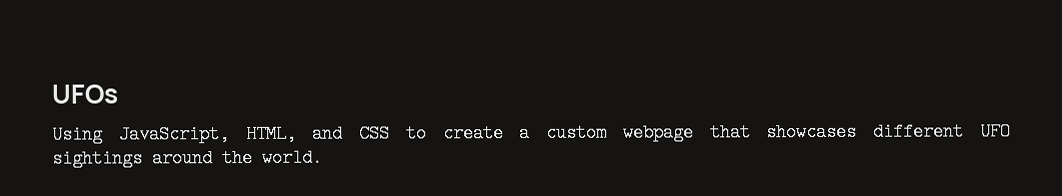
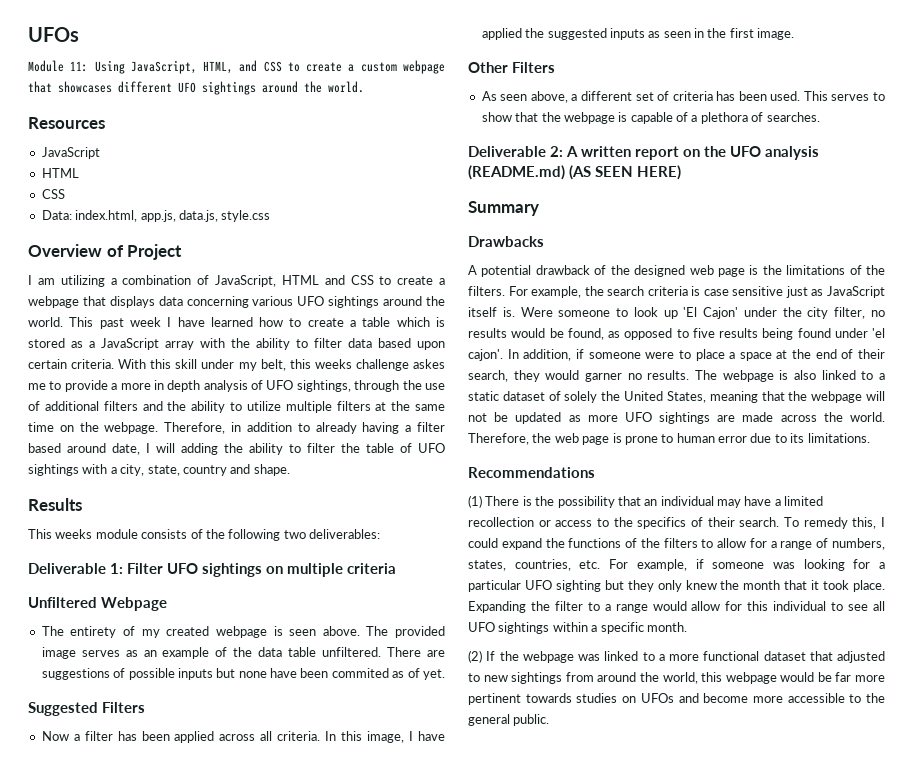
- Using JavaScript, HTML, and CSS to create a custom webpage that showcases different UFO sightings around the world.
+ Module 11: Using JavaScript, HTML, and CSS to create a custom webpage that showcases different UFO sightings around the world.
+ Resources
+ JavaScript
+ HTML
+ CSS
+ Data: index.html, app.js, data.js, style.css
+ Overview of Project
+ I am utilizing a combination of JavaScript, HTML and CSS to create a webpage that displays data concerning various UFO sightings around the world. This past week I have learned how to create a table which is stored as a JavaScript array with the ability to filter data based upon certain criteria. With this skill under my belt, this weeks challenge askes me to provide a more in depth analysis of UFO sightings, through the use of additional filters and the ability to utilize multiple filters at the same time on the webpage. Therefore, in addition to already having a filter based around date, I will adding the ability to filter the table of UFO sightings with a city, state, country and shape.
+ Results
+ This weeks module consists of the following two deliverables:
+ Deliverable 1: Filter UFO sightings on multiple criteria
+ Unfiltered Webpage
+ The entirety of my created webpage is seen above. The provided image serves as an example of the data table unfiltered. There are suggestions of possible inputs but none have been commited as of yet.
+ Suggested Filters
+ Now a filter has been applied across all criteria. In this image, I have applied the suggested inputs as seen in the first image.
+ Other Filters
+ As seen above, a different set of criteria has been used. This serves to show that the webpage is capable of a plethora of searches.
+ Deliverable 2: A written report on the UFO analysis (README.md) (AS SEEN HERE)
+ Summary
+ Drawbacks
+ A potential drawback of the designed web page is the limitations of the filters. For example, the search criteria is case sensitive just as JavaScript itself is. Were someone to look up 'El Cajon' under the city filter, no results would be found, as opposed to five results being found under 'el cajon'. In addition, if someone were to place a space at the end of their search, they would garner no results. The webpage is also linked to a static dataset of solely the United States, meaning that the webpage will not be updated as more UFO sightings are made across the world. Therefore, the web page is prone to human error due to its limitations.
+ Recommendations
+ (1) There is the possibility that an individual may have a limited recollection or access to the specifics of their search. To remedy this, I could expand the functions of the filters to allow for a range of numbers, states, countries, etc. For example, if someone was looking for a particular UFO sighting but they only knew the month that it took place. Expanding the filter to a range would allow for this individual to see all UFO sightings within a specific month.
+ (2) If the webpage was linked to a more functional dataset that adjusted to new sightings from around the world, this webpage would be far more pertinent towards studies on UFOs and become more accessible to the general public.

